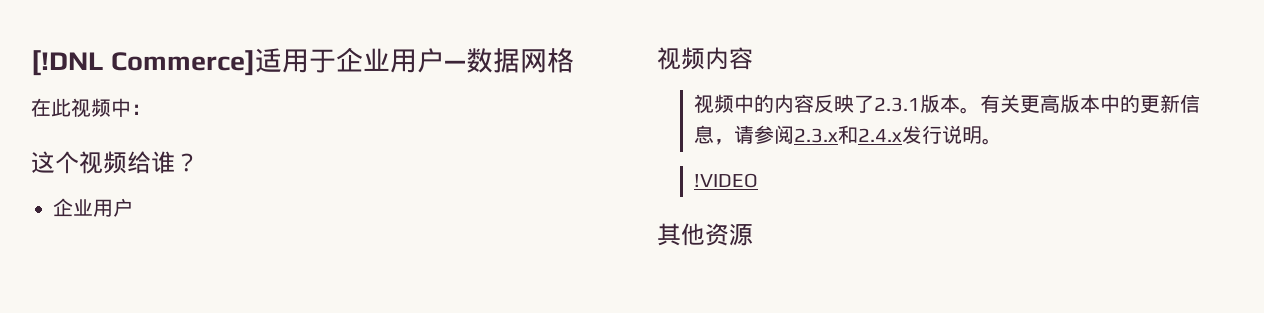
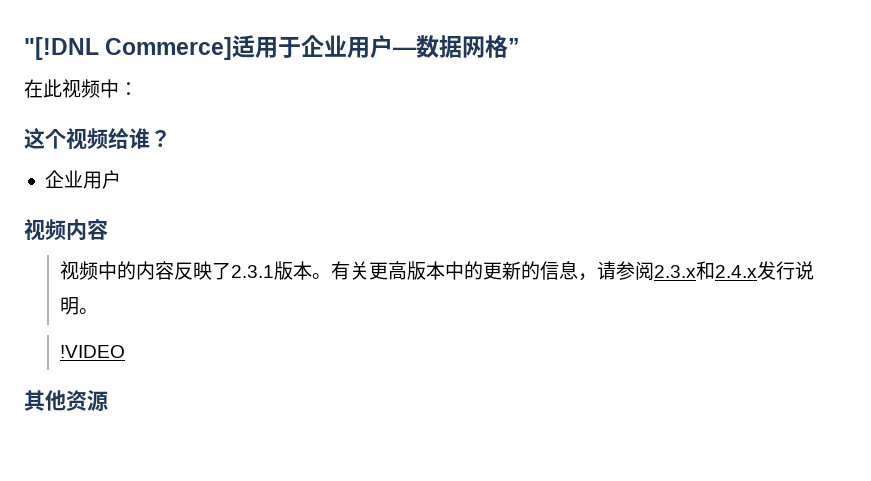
- [!DNL Commerce]适用于企业用户—数据网格
+ "[!DNL Commerce]适用于企业用户—数据网格”
- 有关更高版本中的更新信息，请参阅2.3.x和2.4.x发行说明。
+ 有关更高版本中的更新的信息，请参阅2.3.x和2.4.x发行说明。

